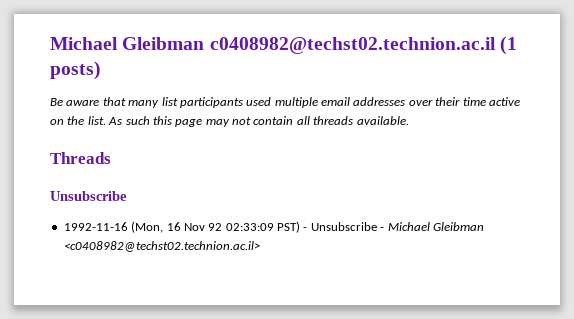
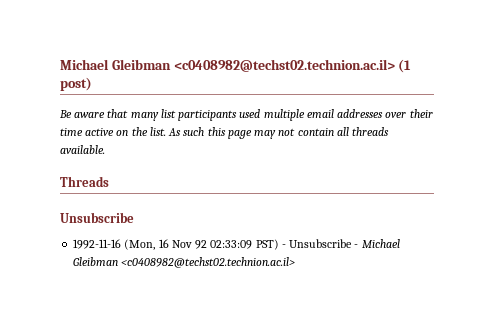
- Michael Gleibman c0408982@techst02.technion.ac.il (1 posts)
+ Michael Gleibman <c0408982@techst02.technion.ac.il> (1 post)

